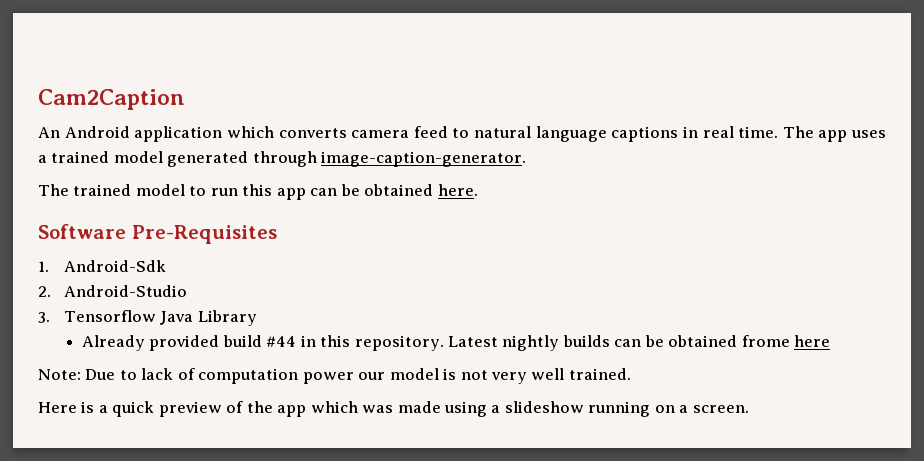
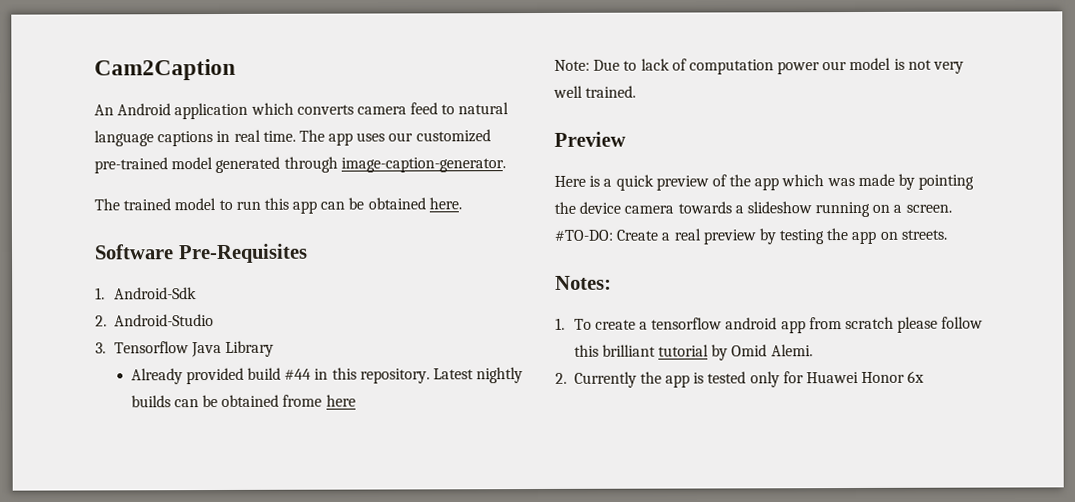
- The app uses a trained model generated through image-caption-generator.
+ The app uses our customized pre-trained model generated through image-caption-generator.
+ Preview
- Here is a quick preview of the app which was made using a slideshow running on a screen.
+ Here is a quick preview of the app which was made by pointing the device camera towards a slideshow running on a screen.
+ #TO-DO: Create a real preview by testing the app on streets.
+ Notes:
+ 1. To create a tensorflow android app from scratch please follow this brilliant tutorial by Omid Alemi.
+ 2. Currently the app is tested only for Huawei Honor 6x

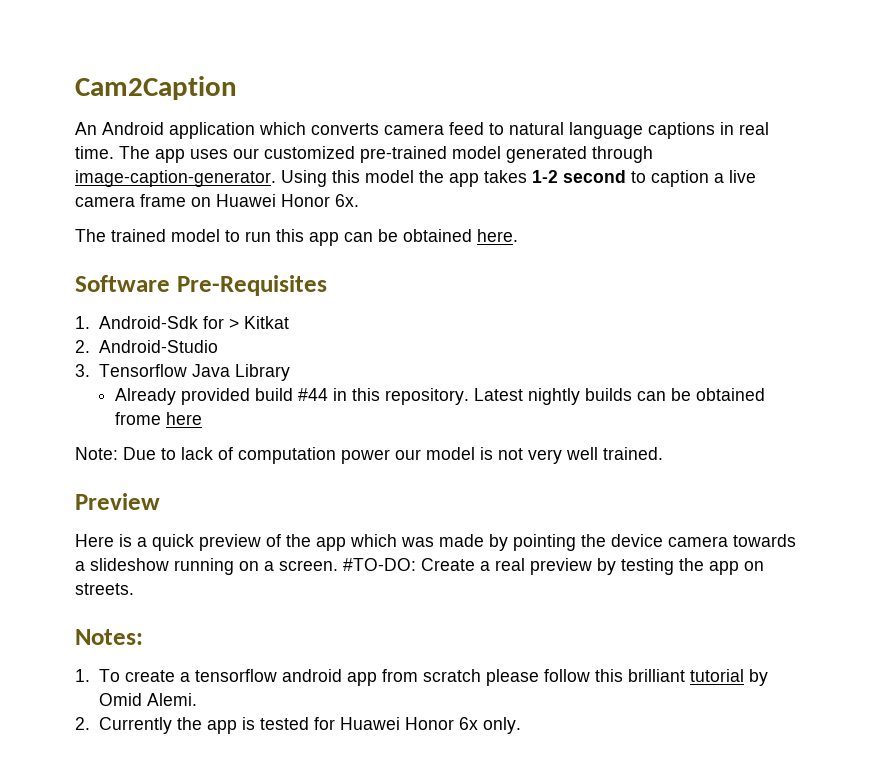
+ Using this model the app takes 1-2 second to caption a live camera frame on Huawei Honor 6x.
- 1. Android-Sdk
+ 1. Android-Sdk for > Kitkat
- 2. Currently the app is tested only for Huawei Honor 6x
+ 2. Currently the app is tested for Huawei Honor 6x only.

